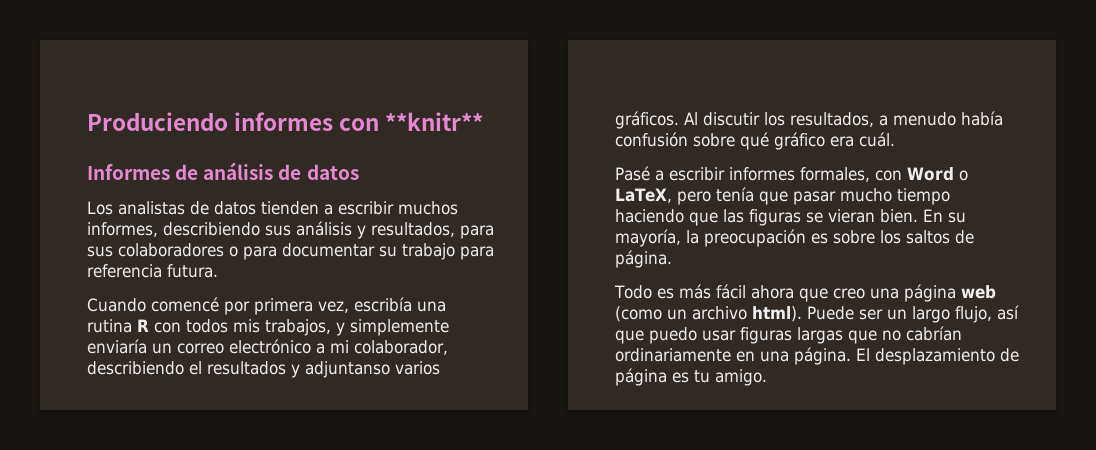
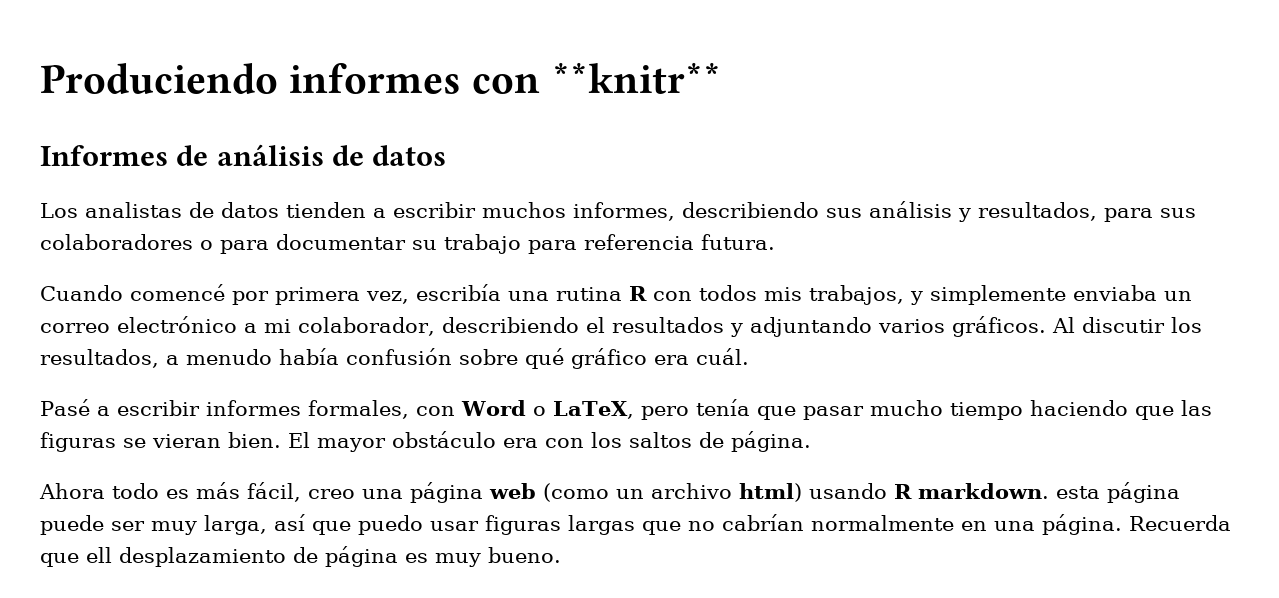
- Cuando comencé por primera vez, escribía una rutina R con todos mis trabajos, y simplemente enviaría un correo electrónico a mi colaborador, describiendo el resultados y adjuntanso varios gráficos.
+ Cuando comencé por primera vez, escribía una rutina R con todos mis trabajos, y simplemente enviaba un correo electrónico a mi colaborador, describiendo el resultados y adjuntando varios gráficos.
- En su mayoría, la preocupación es sobre los saltos de página.
- Todo es más fácil ahora que creo una página web (como un archivo html). Puede ser un largo flujo, así que puedo usar figuras largas que no cabrían ordinariamente en una página.
+ El mayor obstáculo era con los saltos de página.
+ Ahora todo es más fácil, creo una página web (como un archivo html) usando R markdown. esta página puede ser muy larga, así que puedo usar figuras largas que no cabrían normalmente en una página.
- El desplazamiento de página es tu amigo.
+ Recuerda que ell desplazamiento de página es muy bueno.

